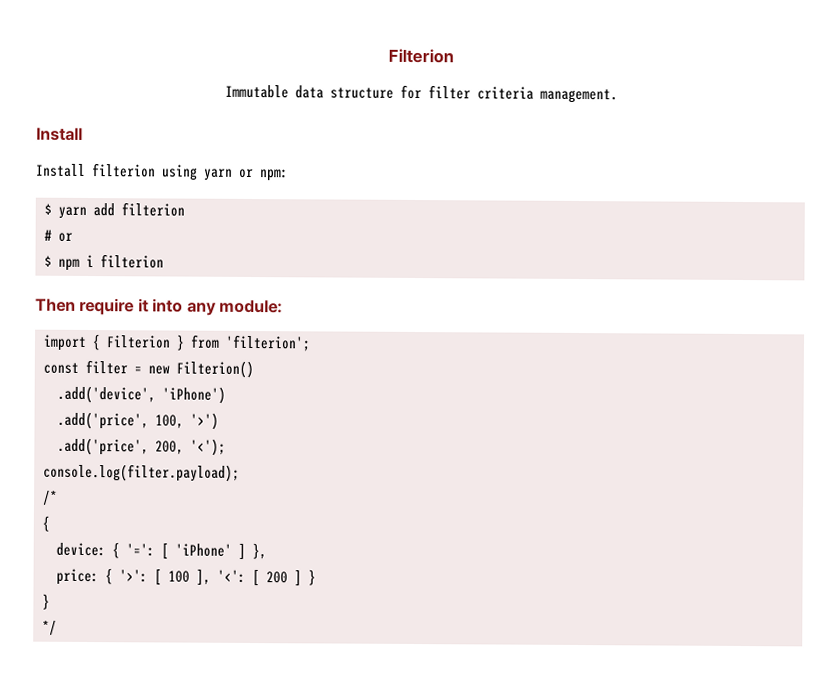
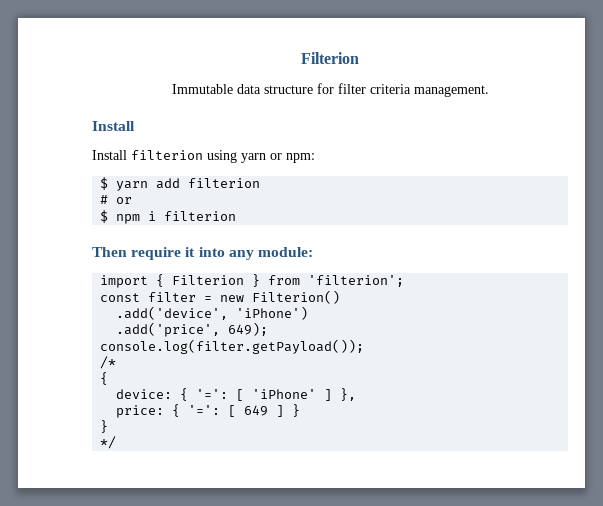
- .add('price', 100, '>')
- .add('price', 200, '<');
- console.log(filter.payload);
+ .add('price', 649);
+ console.log(filter.getPayload());
- price: { '>': [ 100 ], '<': [ 200 ] }
+ price: { '=': [ 649 ] }

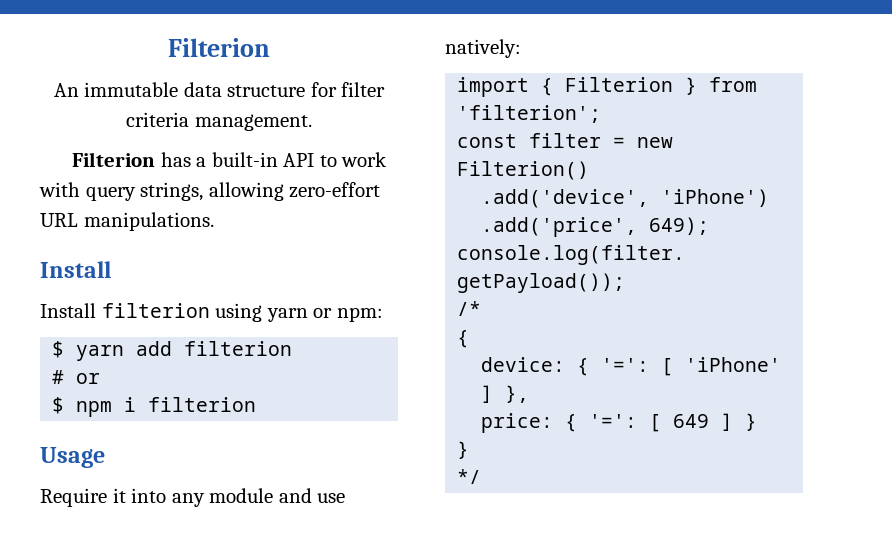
- Immutable data structure for filter criteria management.
+ An immutable data structure for filter criteria management.
+ Filterion has a built-in API to work with query strings, allowing zero-effort URL manipulations.
- Then require it into any module:
+ Usage
+ Require it into any module and use natively:

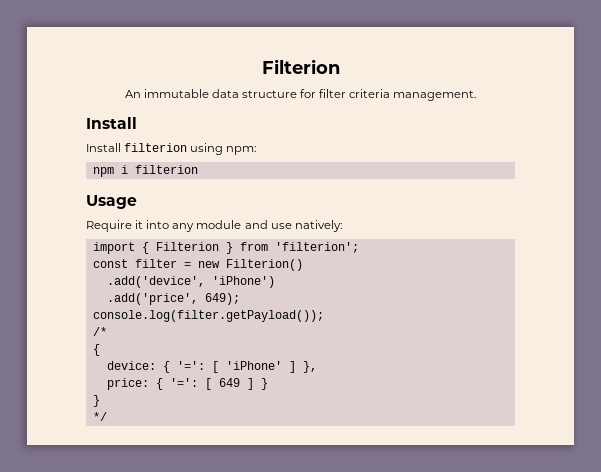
- Filterion has a built-in API to work with query strings, allowing zero-effort URL manipulations.
- Install filterion using yarn or npm:
+ Install filterion using npm:
- $ yarn add filterion
- # or
- $ npm i filterion
+ npm i filterion

